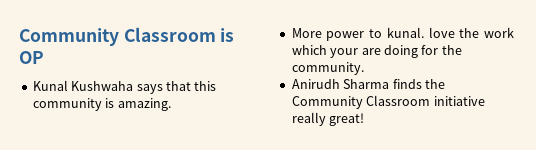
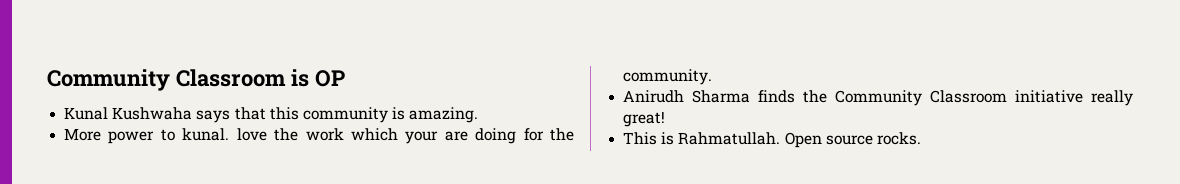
+ This is Rahmatullah. Open source rocks.

